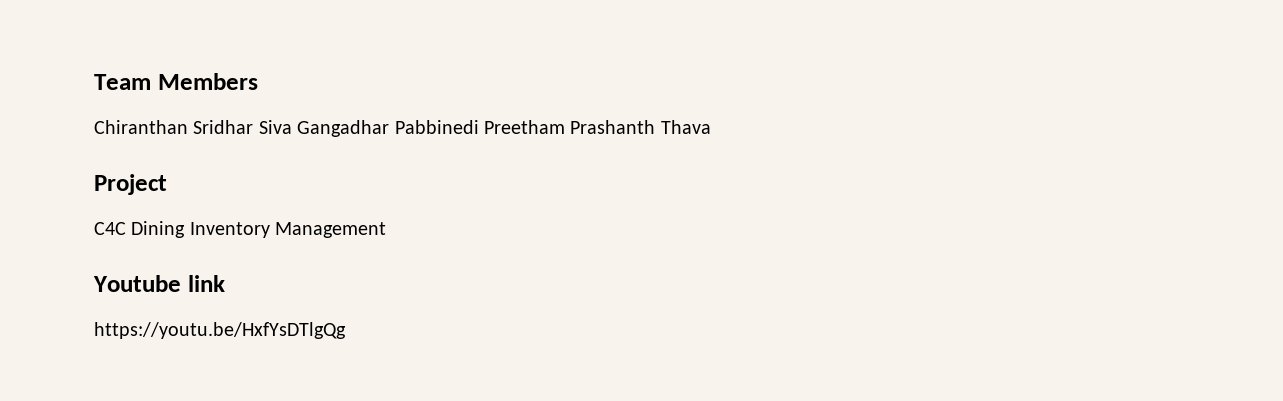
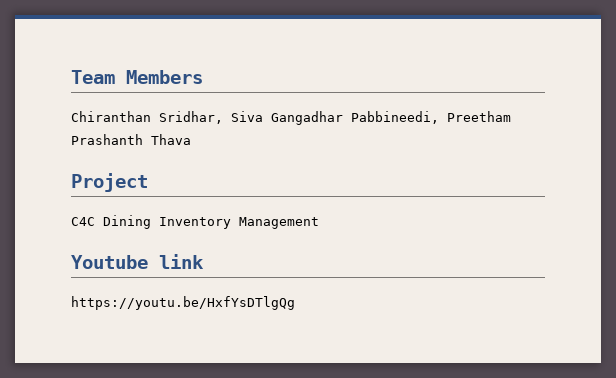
- Chiranthan Sridhar Siva Gangadhar Pabbinedi Preetham Prashanth Thava
+ Chiranthan Sridhar, Siva Gangadhar Pabbineedi, Preetham Prashanth Thava

